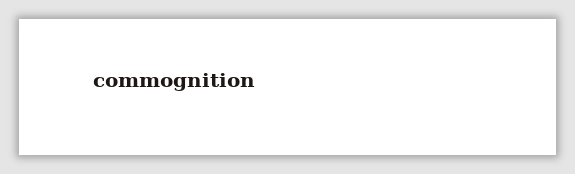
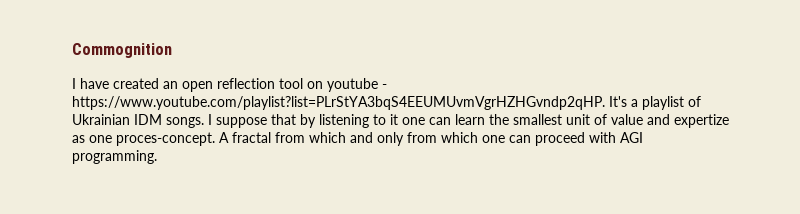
- commognition
+ Commognition
+ I have created an open reflection tool on youtube - https://www.youtube.com/playlist?list=PLrStYA3bqS4EEUMUvmVgrHZHGvndp2qHP. It's a playlist of Ukrainian IDM songs. I suppose that by listening to it one can learn the smallest unit of value and expertize as one proces-concept. A fractal from which and only from which one can proceed with AGI programming.

